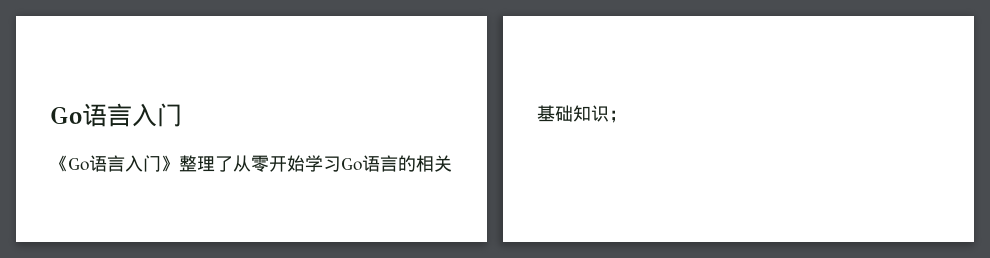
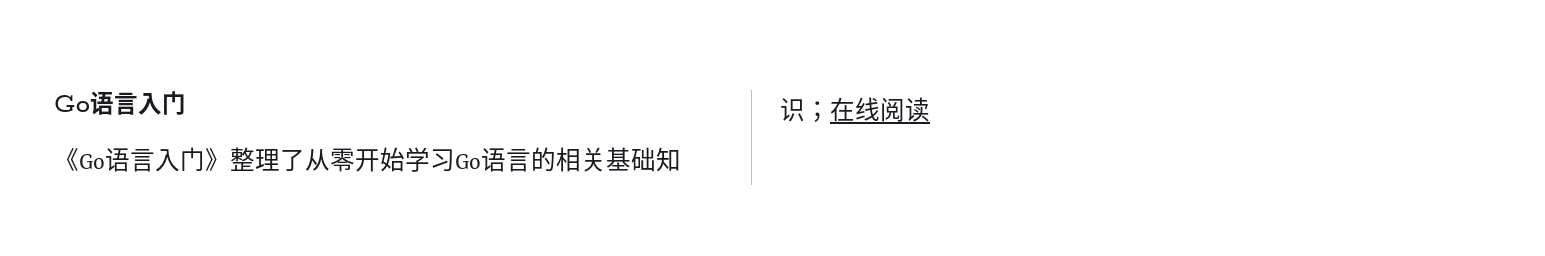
- 《Go语言入门》整理了从零开始学习Go语言的相关基础知识；
+ 《Go语言入门》整理了从零开始学习Go语言的相关基础知识；在线阅读

